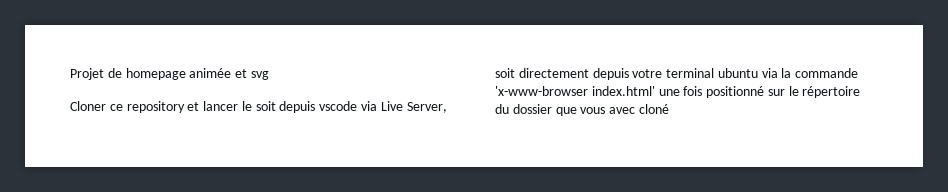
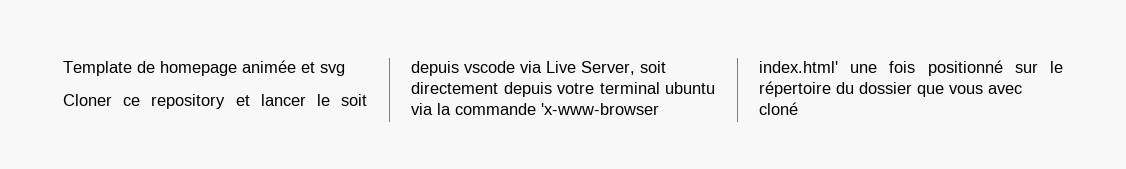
- Projet de homepage animée et svg
+ Template de homepage animée et svg

